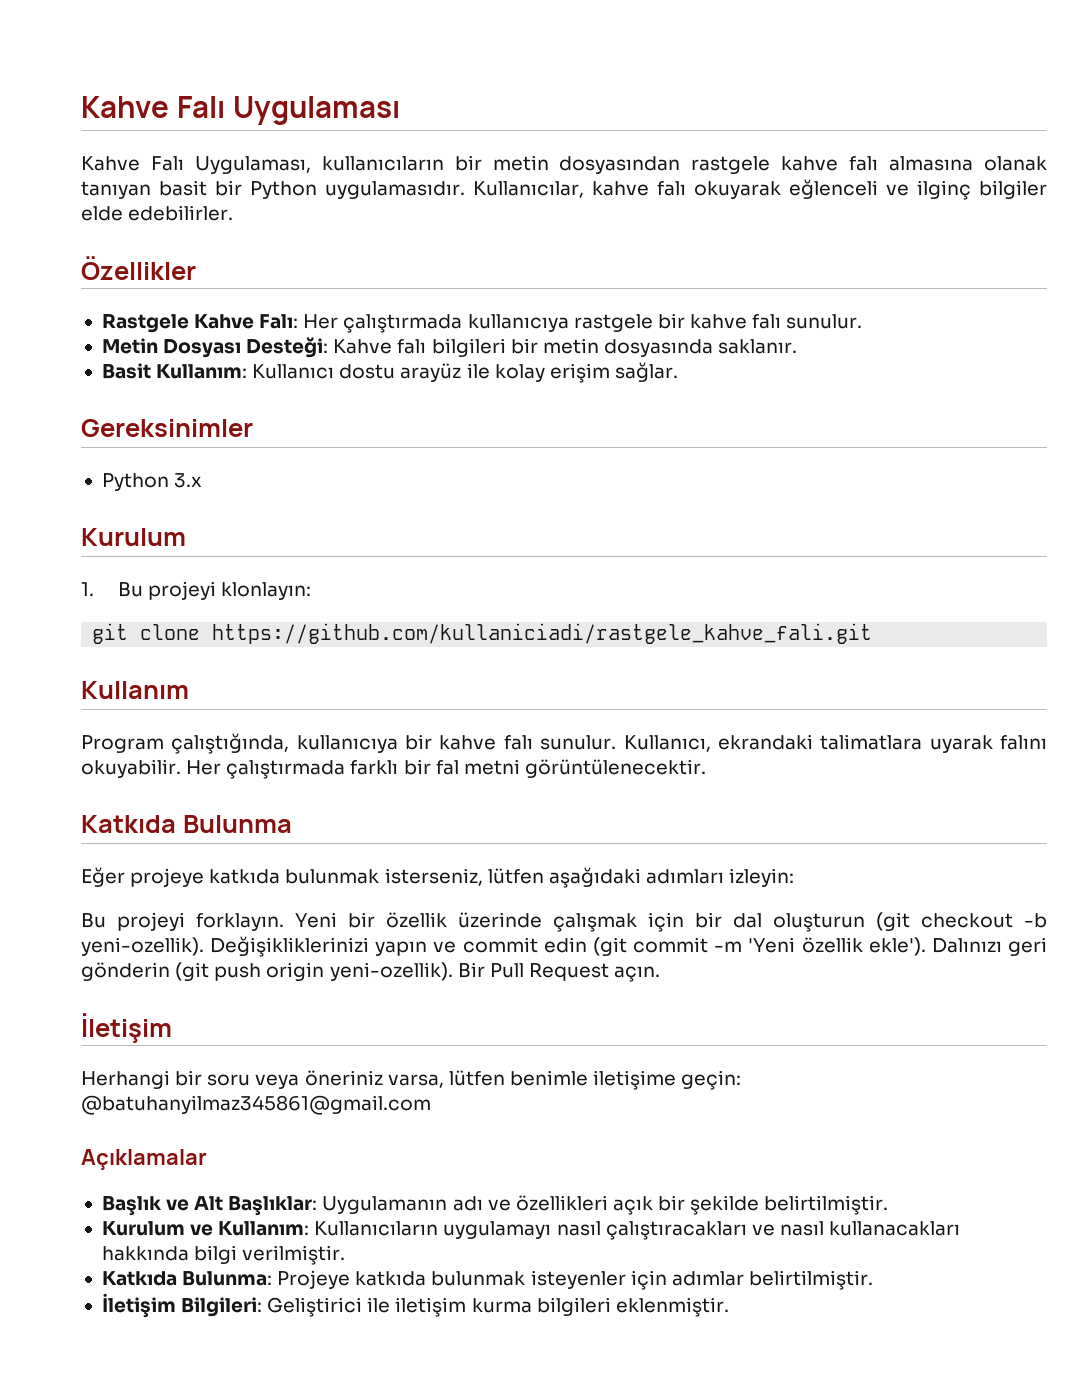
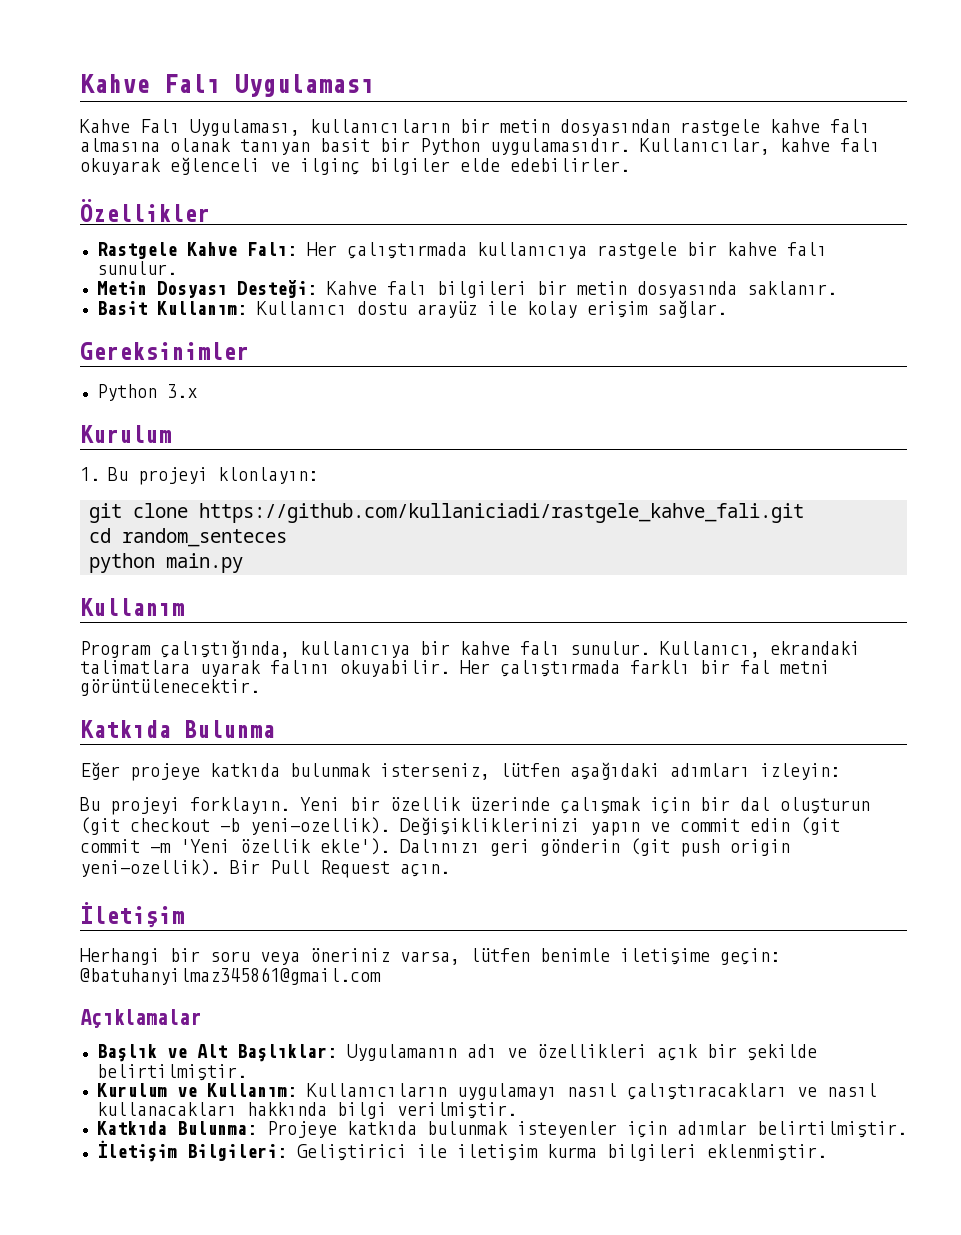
+ cd random_senteces
+ python main.py

